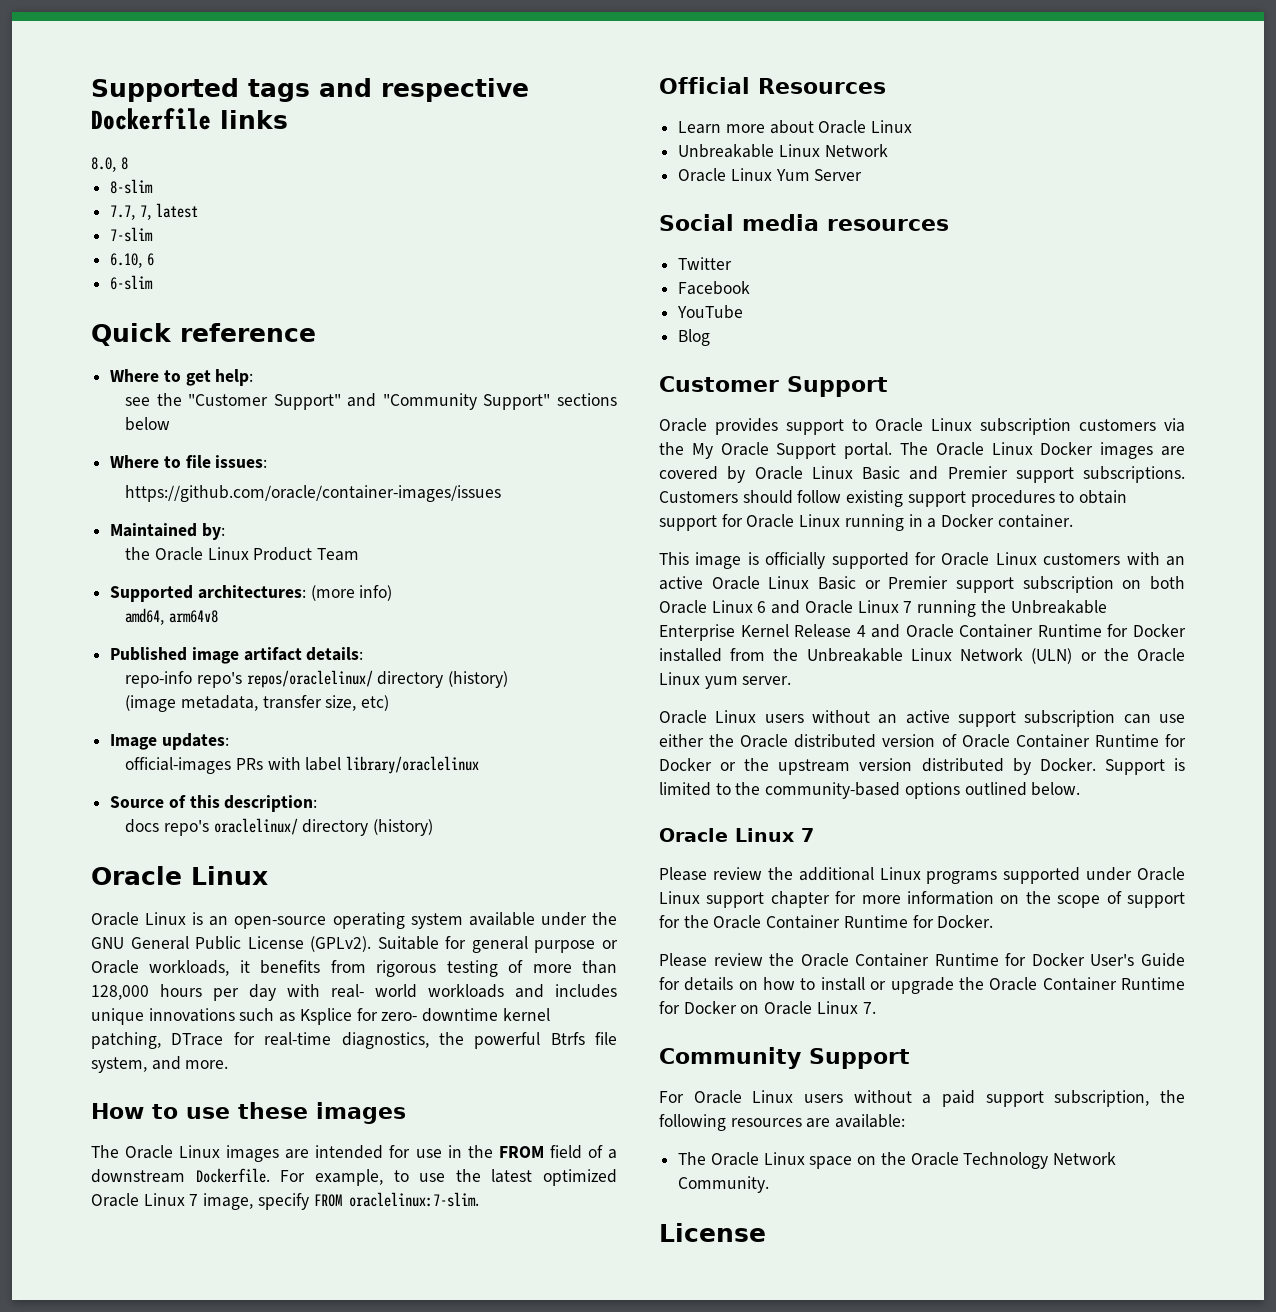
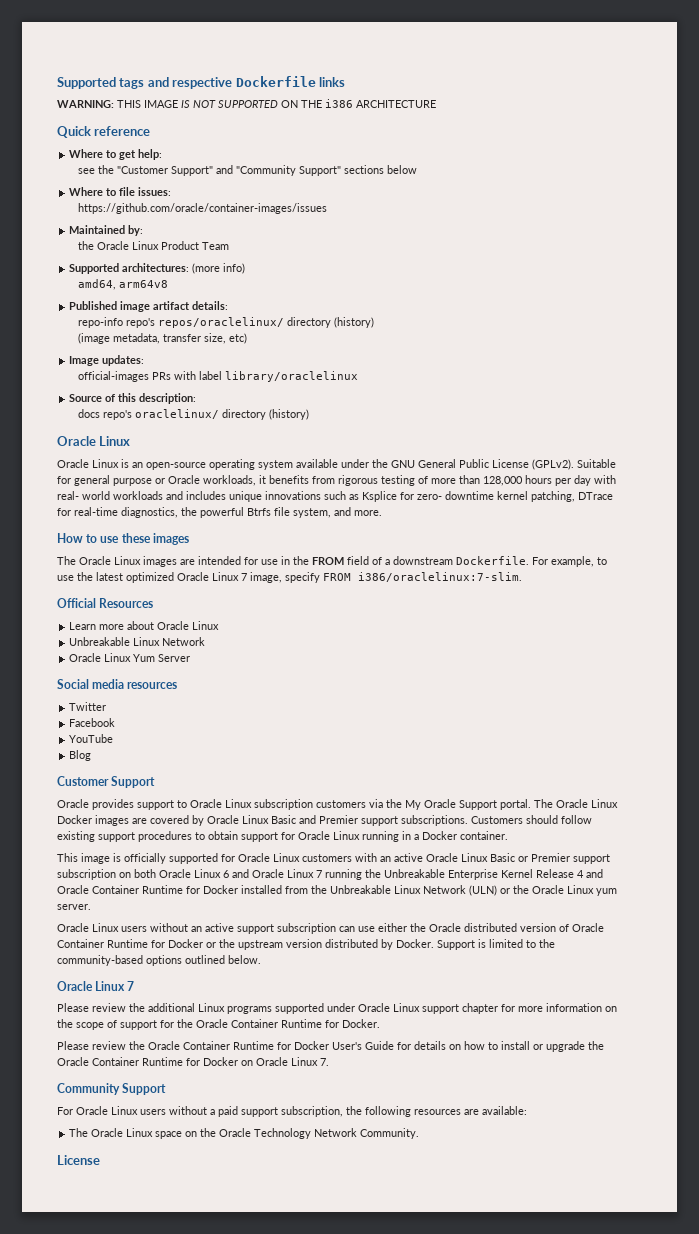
- 8.0, 8
- 8-slim
- 7.7, 7, latest
- 7-slim
- 6.10, 6
- 6-slim
+ WARNING: THIS IMAGE IS NOT SUPPORTED ON THE i386 ARCHITECTURE
- For example, to use the latest optimized Oracle Linux 7 image, specify FROM oraclelinux:7-slim.
+ For example, to use the latest optimized Oracle Linux 7 image, specify FROM i386/oraclelinux:7-slim.

